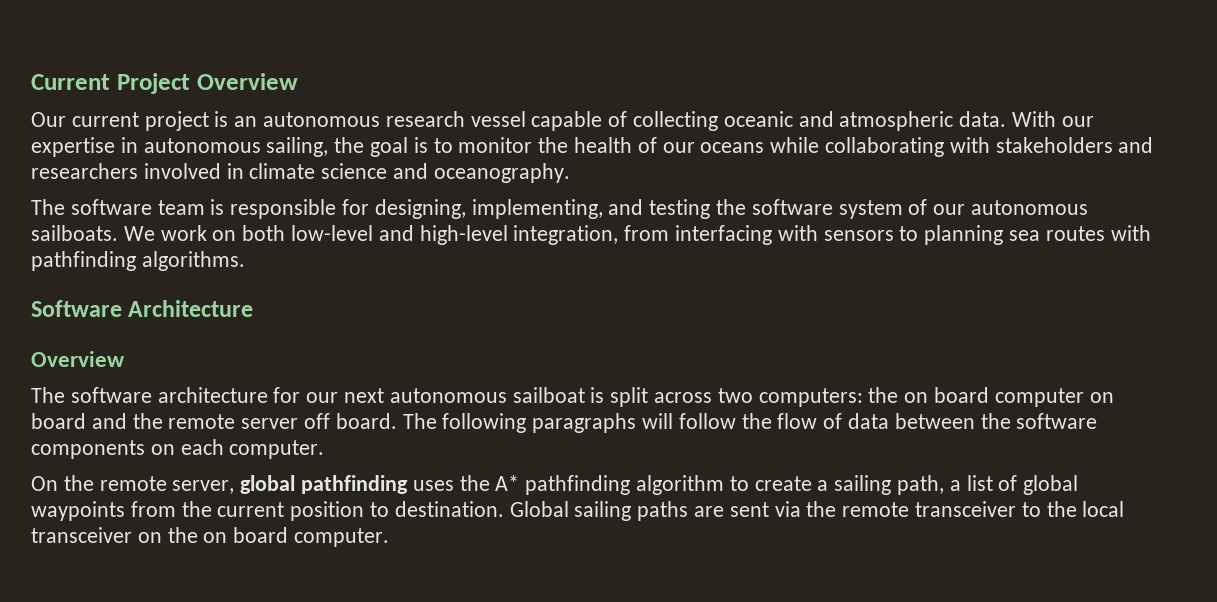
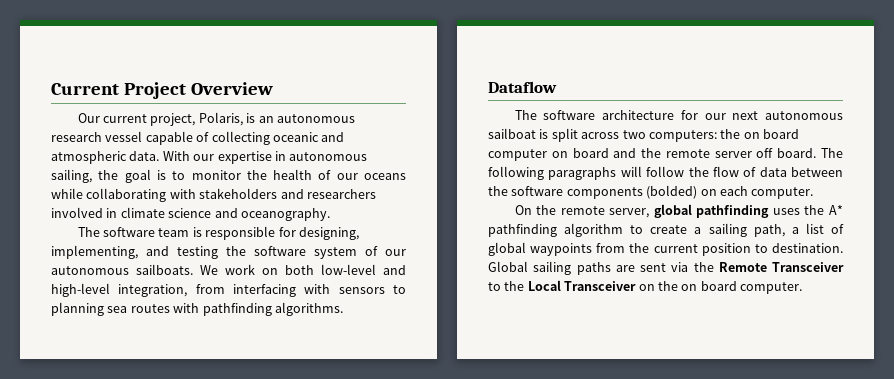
- Our current project is an autonomous research vessel capable of collecting oceanic and atmospheric data.
+ Our current project, Polaris, is an autonomous research vessel capable of collecting oceanic and atmospheric data.
- Software Architecture
- Overview
+ Dataflow
- The following paragraphs will follow the flow of data between the software components on each computer.
+ The following paragraphs will follow the flow of data between the software components (bolded) on each computer.
- Global sailing paths are sent via the remote transceiver to the local transceiver on the on board computer.
+ Global sailing paths are sent via the Remote Transceiver to the Local Transceiver on the on board computer.

